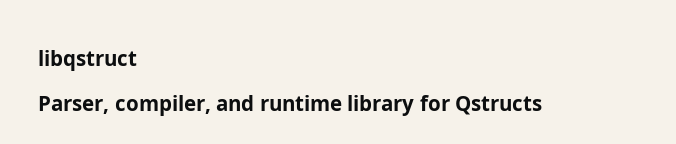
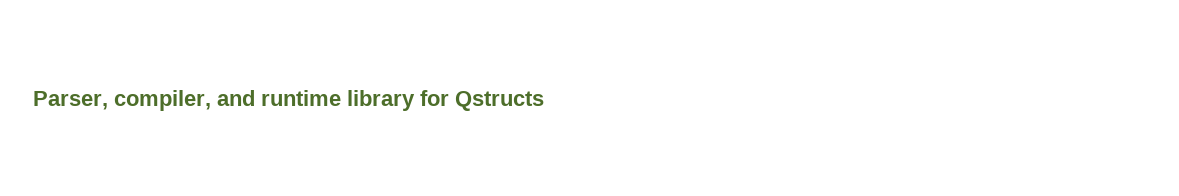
- libqstruct

